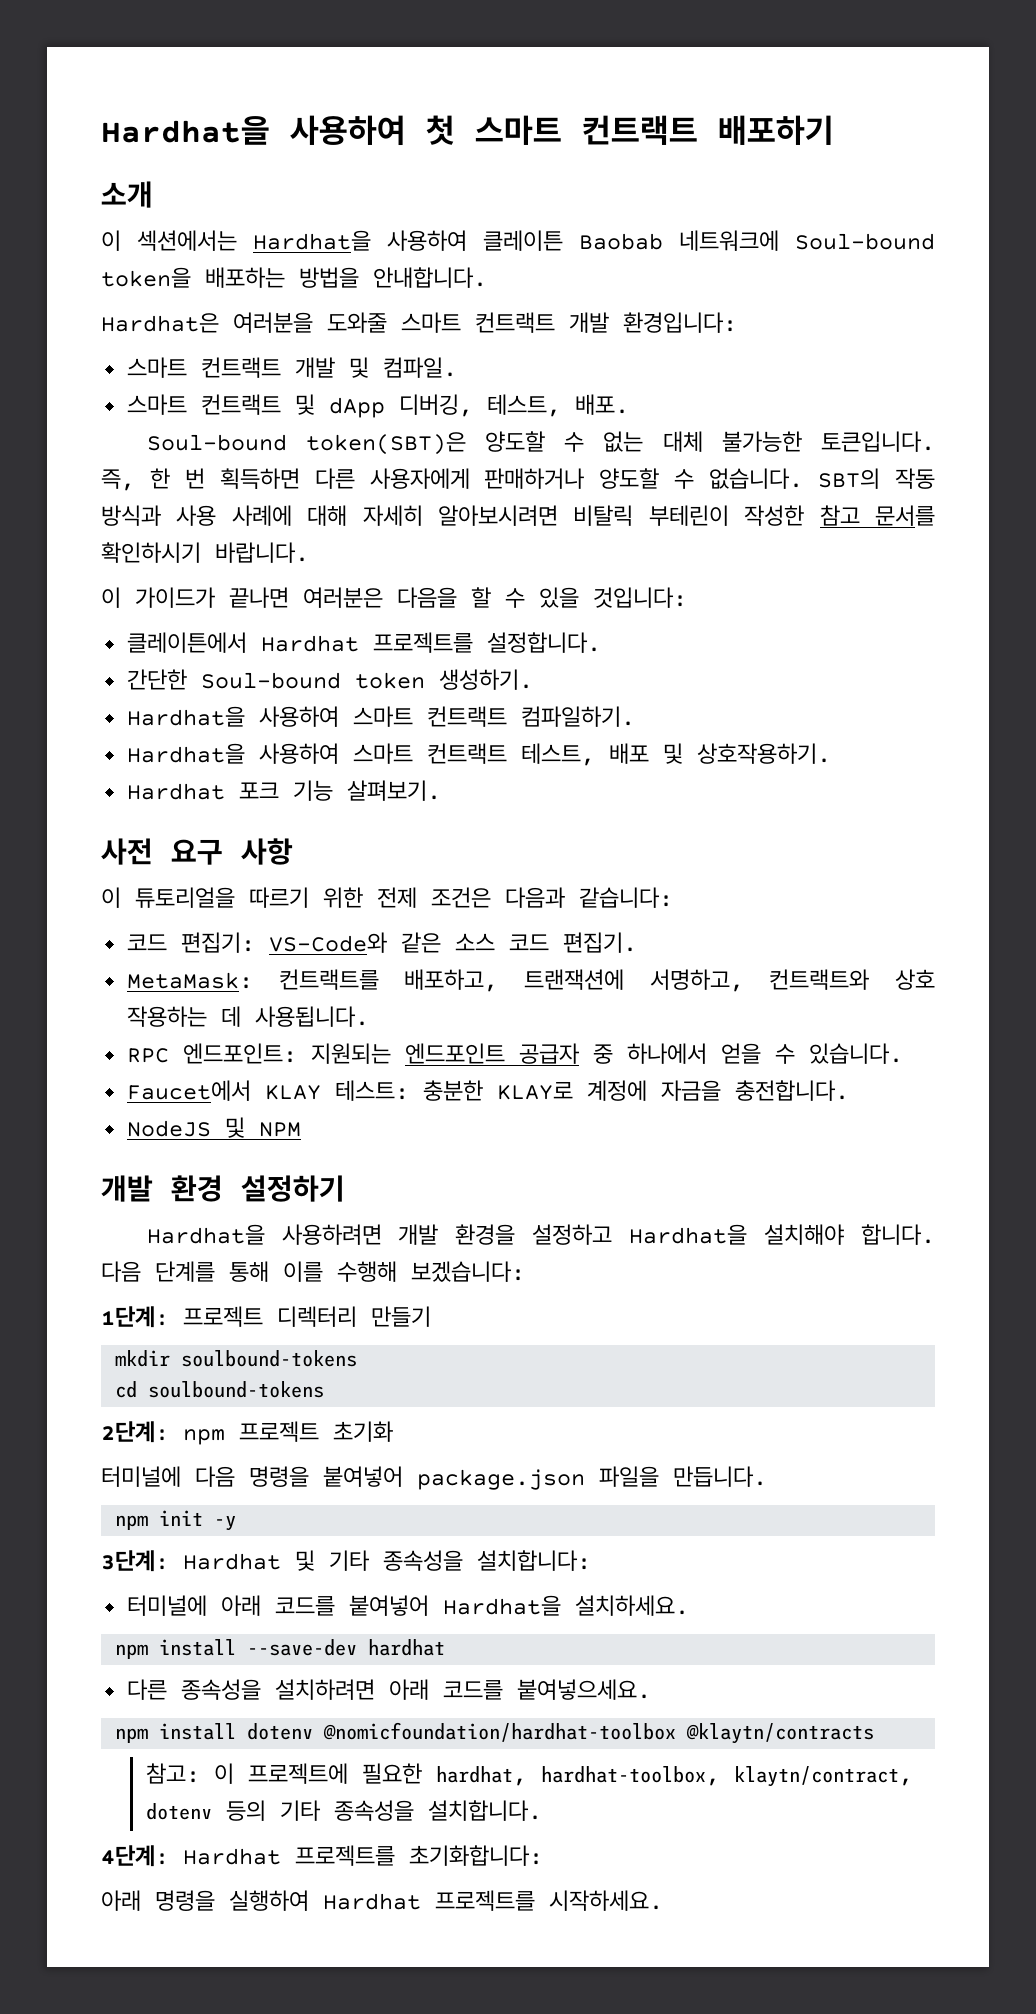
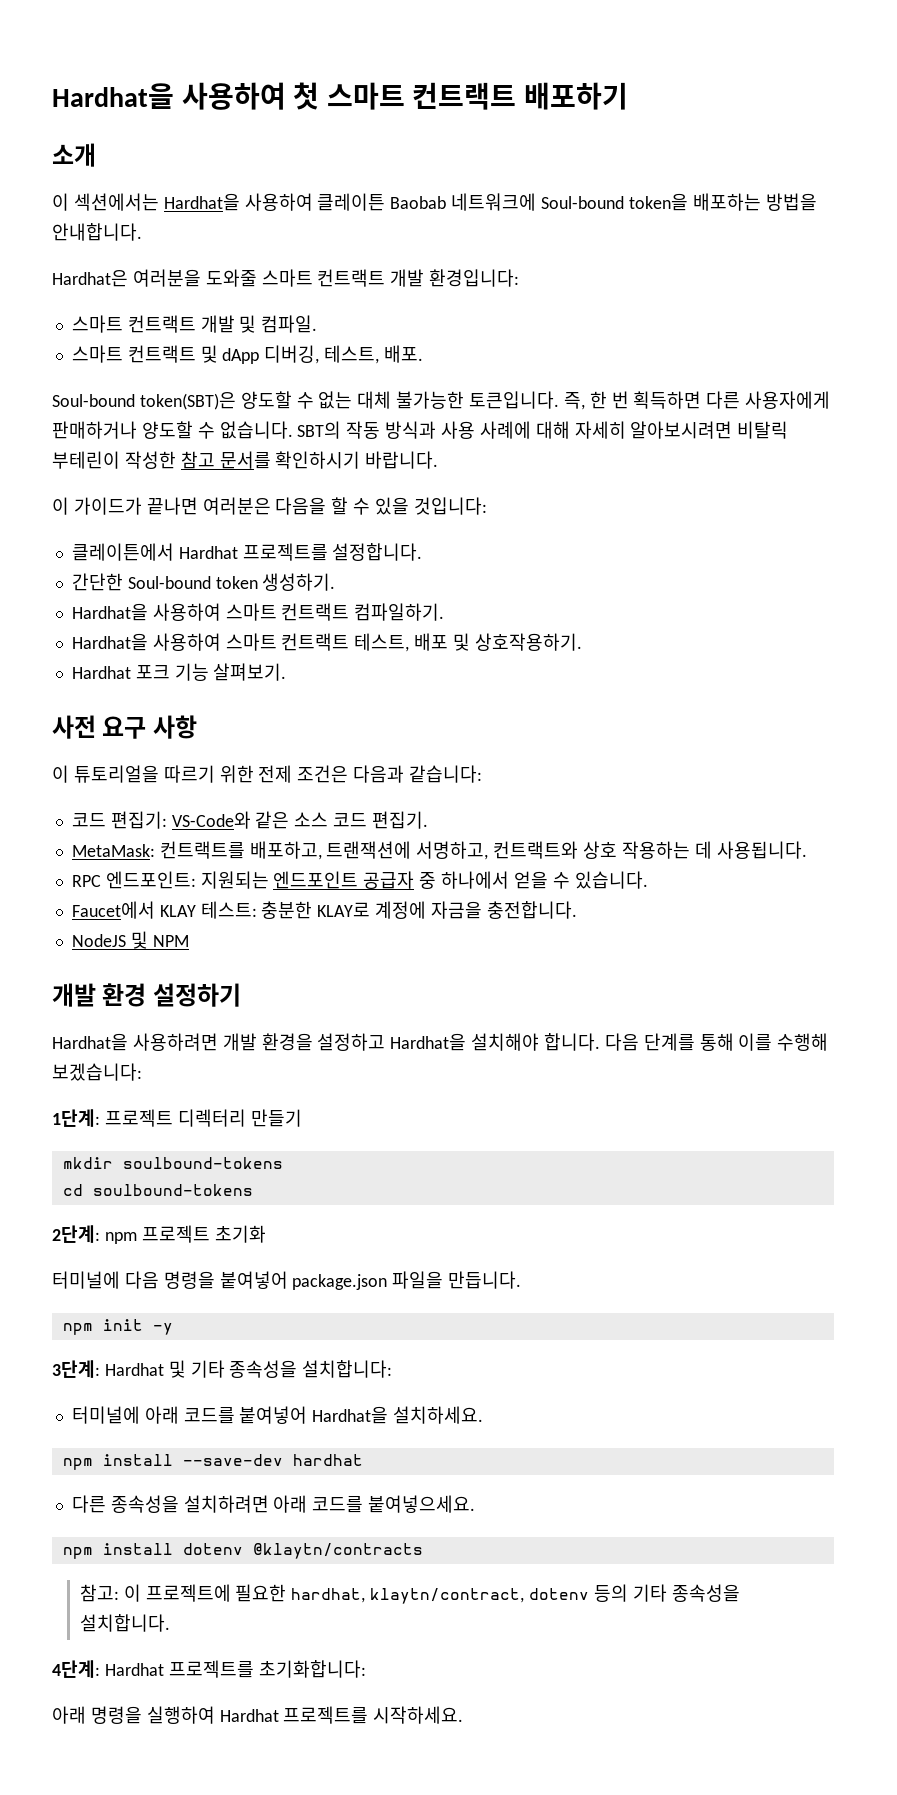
- npm install dotenv @nomicfoundation/hardhat-toolbox @klaytn/contracts
+ npm install dotenv @klaytn/contracts
- 참고: 이 프로젝트에 필요한 hardhat, hardhat-toolbox, klaytn/contract, dotenv 등의 기타 종속성을 설치합니다.
+ 참고: 이 프로젝트에 필요한 hardhat, klaytn/contract, dotenv 등의 기타 종속성을 설치합니다.

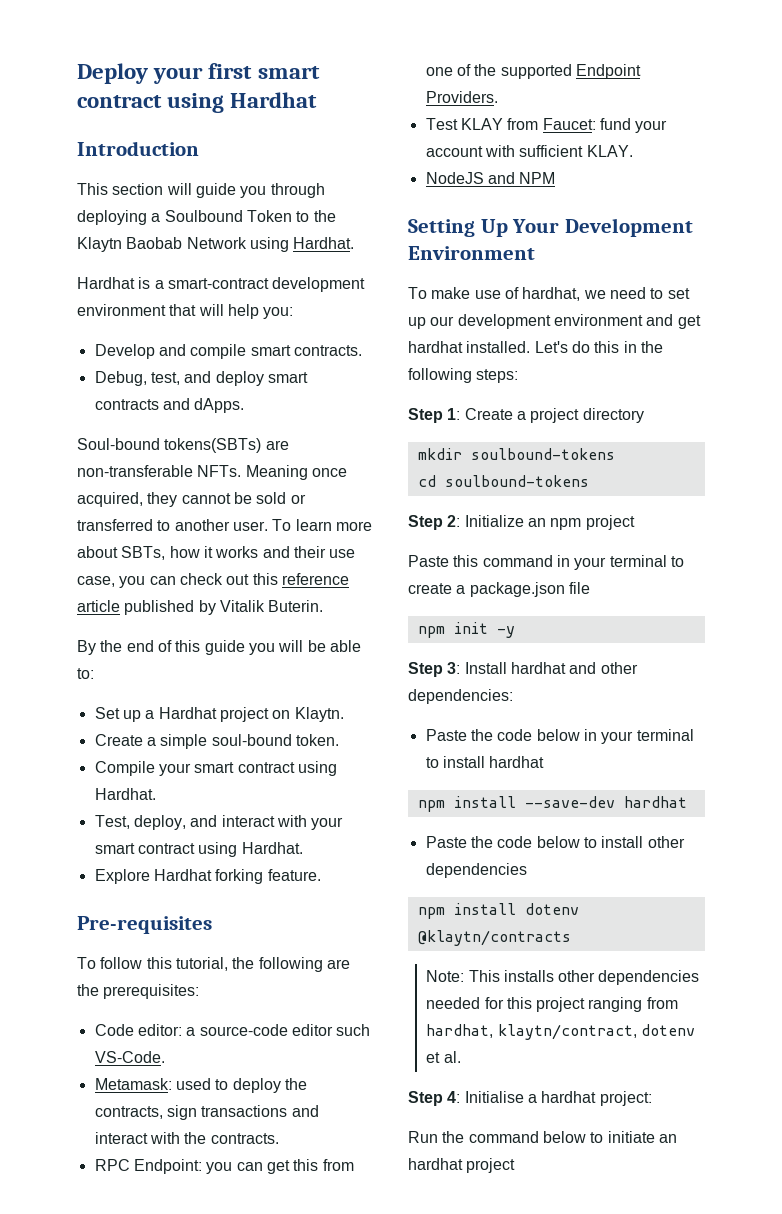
- Hardhat을 사용하여 첫 스마트 컨트랙트 배포하기
- 소개
- 이 섹션에서는 Hardhat을 사용하여 클레이튼 Baobab 네트워크에 Soul-bound token을 배포하는 방법을 안내합니다.
- Hardhat은 여러분을 도와줄 스마트 컨트랙트 개발 환경입니다:
- 스마트 컨트랙트 개발 및 컴파일.
- 스마트 컨트랙트 및 dApp 디버깅, 테스트, 배포.
- Soul-bound token(SBT)은 양도할 수 없는 대체 불가능한 토큰입니다. 즉, 한 번 획득하면 다른 사용자에게 판매하거나 양도할 수 없습니다. SBT의 작동 방식과 사용 사례에 대해 자세히 알아보시려면 비탈릭 부테린이 작성한 참고 문서를 확인하시기 바랍니다.
- 이 가이드가 끝나면 여러분은 다음을 할 수 있을 것입니다:
- 클레이튼에서 Hardhat 프로젝트를 설정합니다.
- 간단한 Soul-bound token 생성하기.
- Hardhat을 사용하여 스마트 컨트랙트 컴파일하기.
- Hardhat을 사용하여 스마트 컨트랙트 테스트, 배포 및 상호작용하기.
- Hardhat 포크 기능 살펴보기.
- 사전 요구 사항
- 이 튜토리얼을 따르기 위한 전제 조건은 다음과 같습니다:
- 코드 편집기: VS-Code와 같은 소스 코드 편집기.
- MetaMask: 컨트랙트를 배포하고, 트랜잭션에 서명하고, 컨트랙트와 상호 작용하는 데 사용됩니다.
- RPC 엔드포인트: 지원되는 엔드포인트 공급자 중 하나에서 얻을 수 있습니다.
- Faucet에서 KLAY 테스트: 충분한 KLAY로 계정에 자금을 충전합니다.
+ Deploy your first smart contract using Hardhat
+ Introduction
+ This section will guide you through deploying a Soulbound Token to the Klaytn Baobab Network using Hardhat.
+ Hardhat is a smart-contract development environment that will help you:
+ Develop and compile smart contracts.
+ Debug, test, and deploy smart contracts and dApps.
+ Soul-bound tokens(SBTs) are non-transferable NFTs. Meaning once acquired, they cannot be sold or transferred to another user. To learn more about SBTs, how it works and their use case, you can check out this reference article published by Vitalik Buterin.
+ By the end of this guide you will be able to:
+ Set up a Hardhat project on Klaytn.
+ Create a simple soul-bound token.
+ Compile your smart contract using Hardhat.
+ Test, deploy, and interact with your smart contract using Hardhat.
+ Explore Hardhat forking feature.
+ Pre-requisites
+ To follow this tutorial, the following are the prerequisites:
+ Code editor: a source-code editor such VS-Code.
+ Metamask: used to deploy the contracts, sign transactions and interact with the contracts.
+ RPC Endpoint: you can get this from one of the supported Endpoint Providers.
+ Test KLAY from Faucet: fund your account with sufficient KLAY.
- NodeJS 및 NPM
+ NodeJS and NPM
- 개발 환경 설정하기
- Hardhat을 사용하려면 개발 환경을 설정하고 Hardhat을 설치해야 합니다. 다음 단계를 통해 이를 수행해 보겠습니다:
- 1단계: 프로젝트 디렉터리 만들기
+ Setting Up Your Development Environment
+ To make use of hardhat, we need to set up our development environment and get hardhat installed. Let's do this in the following steps:
+ Step 1: Create a project directory
  mkdir soulbound-tokens
  cd soulbound-tokens
- 2단계: npm 프로젝트 초기화
- 터미널에 다음 명령을 붙여넣어 package.json 파일을 만듭니다.
+ Step 2: Initialize an npm project
+ Paste this command in your terminal to create a package.json file
  npm init -y
- 3단계: Hardhat 및 기타 종속성을 설치합니다:
- 터미널에 아래 코드를 붙여넣어 Hardhat을 설치하세요.
+ Step 3: Install hardhat and other dependencies:
+ Paste the code below in your terminal to install hardhat
  npm install --save-dev hardhat
- 다른 종속성을 설치하려면 아래 코드를 붙여넣으세요.
+ Paste the code below to install other dependencies
  npm install dotenv @klaytn/contracts
- 참고: 이 프로젝트에 필요한 hardhat, klaytn/contract, dotenv 등의 기타 종속성을 설치합니다.
- 4단계: Hardhat 프로젝트를 초기화합니다:
- 아래 명령을 실행하여 Hardhat 프로젝트를 시작하세요.
+ Note: This installs other dependencies needed for this project ranging from hardhat, klaytn/contract, dotenv et al.
+ Step 4: Initialise a hardhat project:
+ Run the command below to initiate an hardhat project

